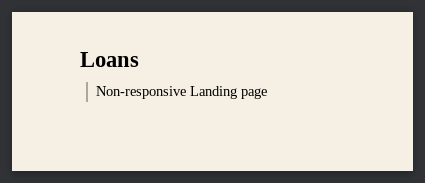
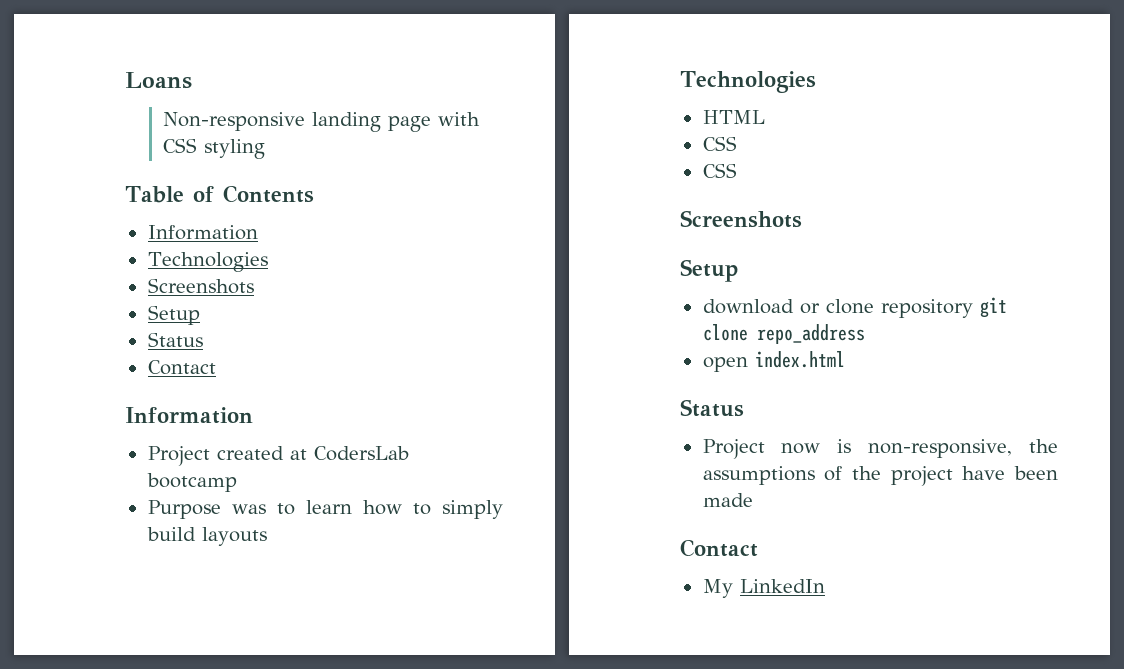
- Non-responsive Landing page
+ Non-responsive landing page with CSS styling
+ Table of Contents
+ Information
+ Technologies
+ Screenshots
+ Setup
+ Status
+ Contact
+ Information
+ Project created at CodersLab bootcamp
+ Purpose was to learn how to simply build layouts
+ Technologies
+ HTML
+ CSS
+ CSS
+ Screenshots
+ Setup
+ download or clone repository git clone repo_address
+ open index.html
+ Status
+ Project now is non-responsive, the assumptions of the project have been made
+ Contact
+ My LinkedIn

